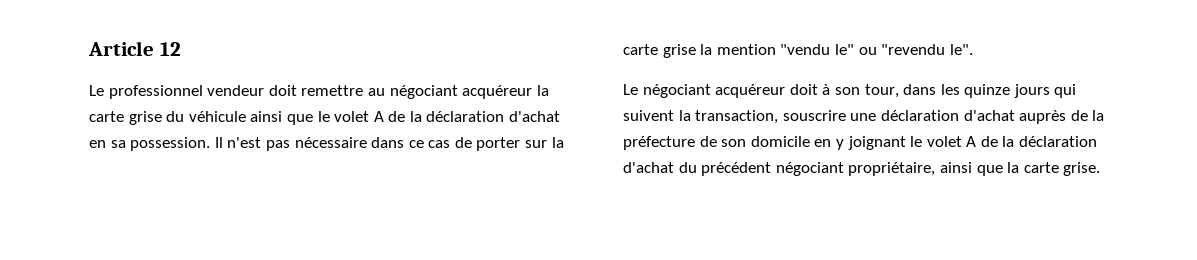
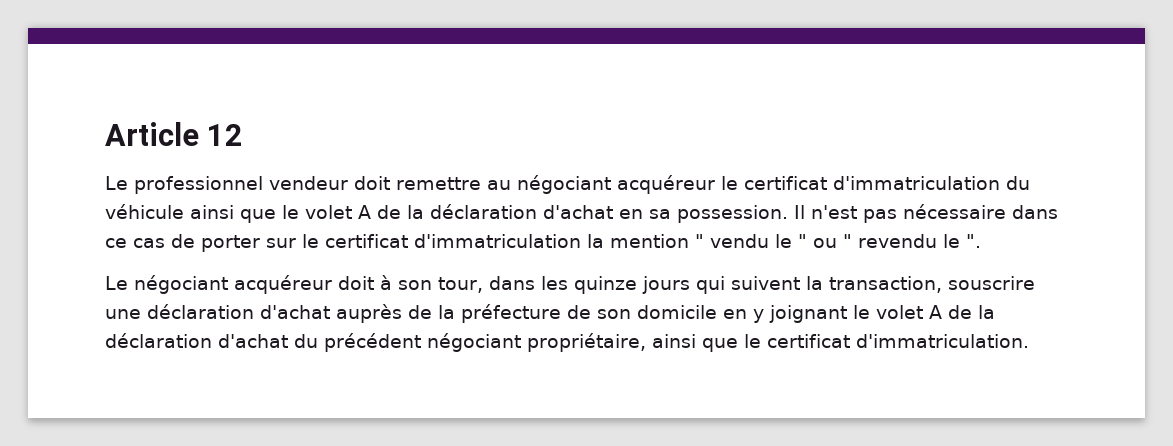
- Le professionnel vendeur doit remettre au négociant acquéreur la carte grise du véhicule ainsi que le volet A de la déclaration d'achat en sa possession.
+ Le professionnel vendeur doit remettre au négociant acquéreur le certificat d'immatriculation du véhicule ainsi que le volet A de la déclaration d'achat en sa possession.
- Il n'est pas nécessaire dans ce cas de porter sur la carte grise la mention "vendu le" ou "revendu le".
+ Il n'est pas nécessaire dans ce cas de porter sur le certificat d'immatriculation la mention " vendu le " ou " revendu le ".
- Le négociant acquéreur doit à son tour, dans les quinze jours qui suivent la transaction, souscrire une déclaration d'achat auprès de la préfecture de son domicile en y joignant le volet A de la déclaration d'achat du précédent négociant propriétaire, ainsi que la carte grise.
+ Le négociant acquéreur doit à son tour, dans les quinze jours qui suivent la transaction, souscrire une déclaration d'achat auprès de la préfecture de son domicile en y joignant le volet A de la déclaration d'achat du précédent négociant propriétaire, ainsi que le certificat d'immatriculation.

